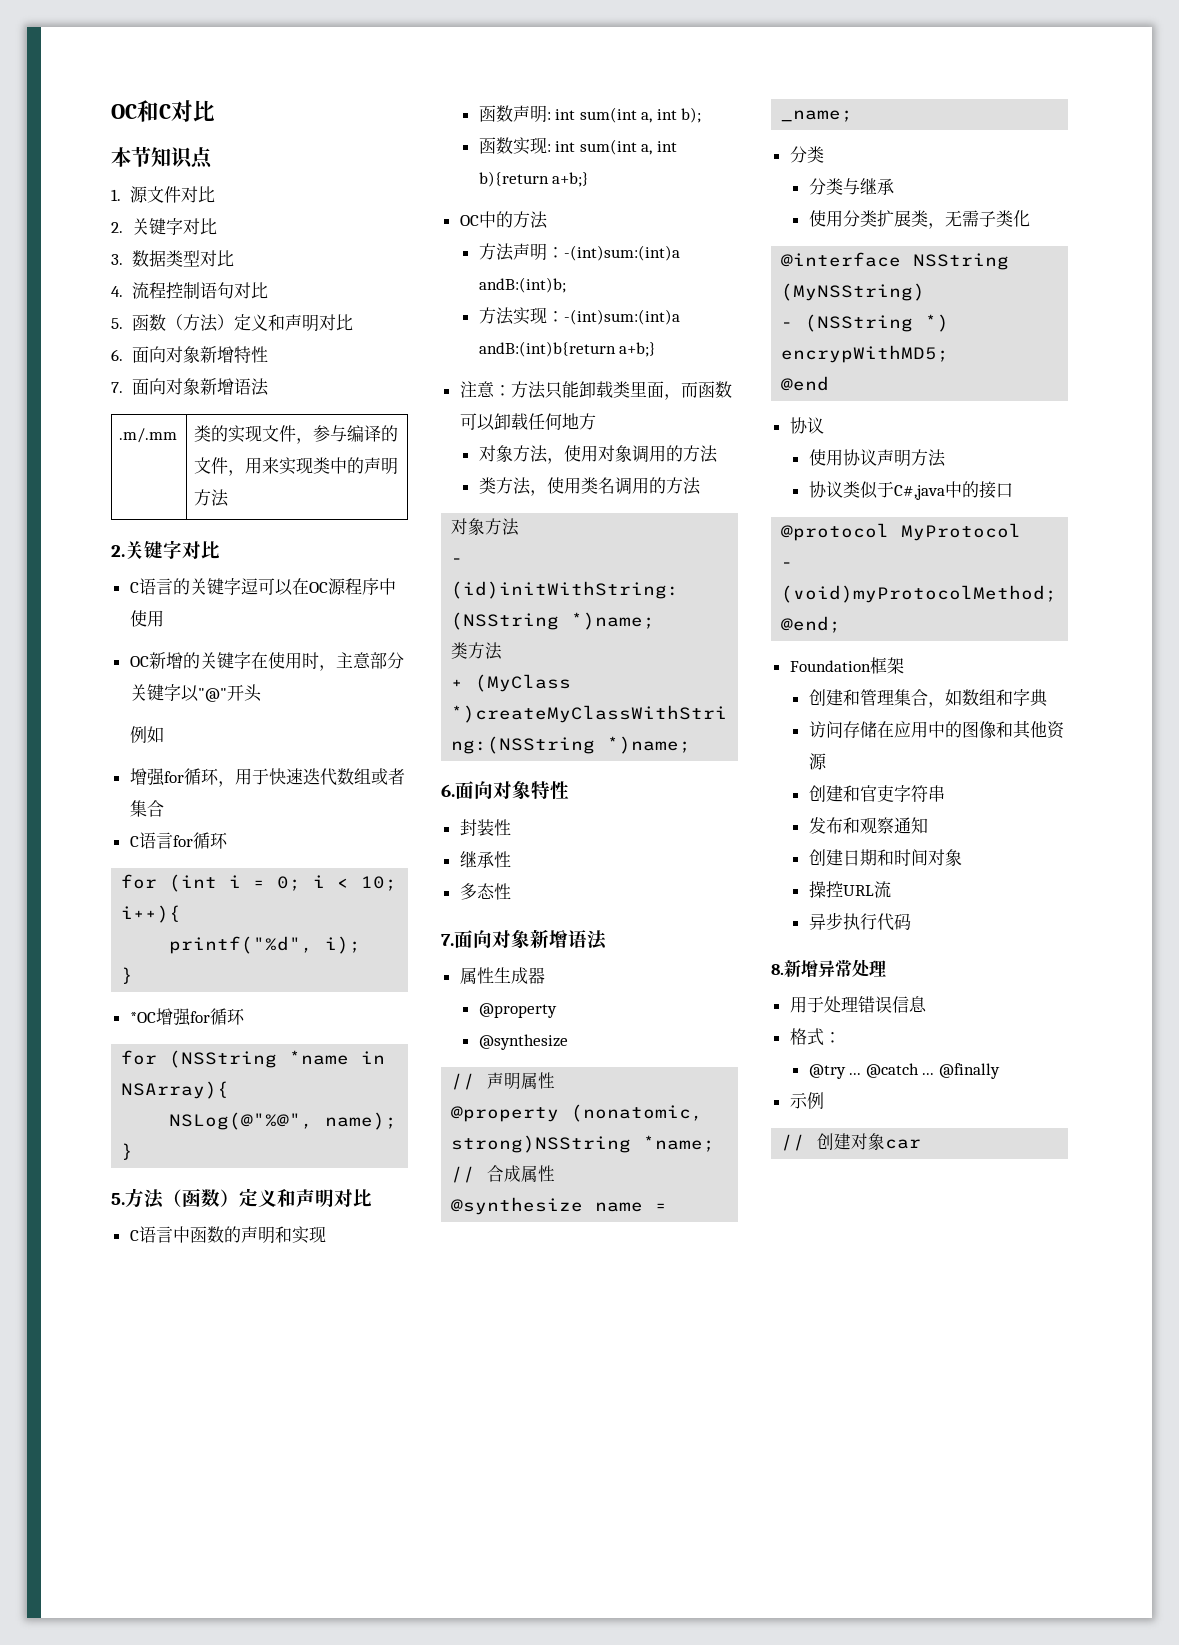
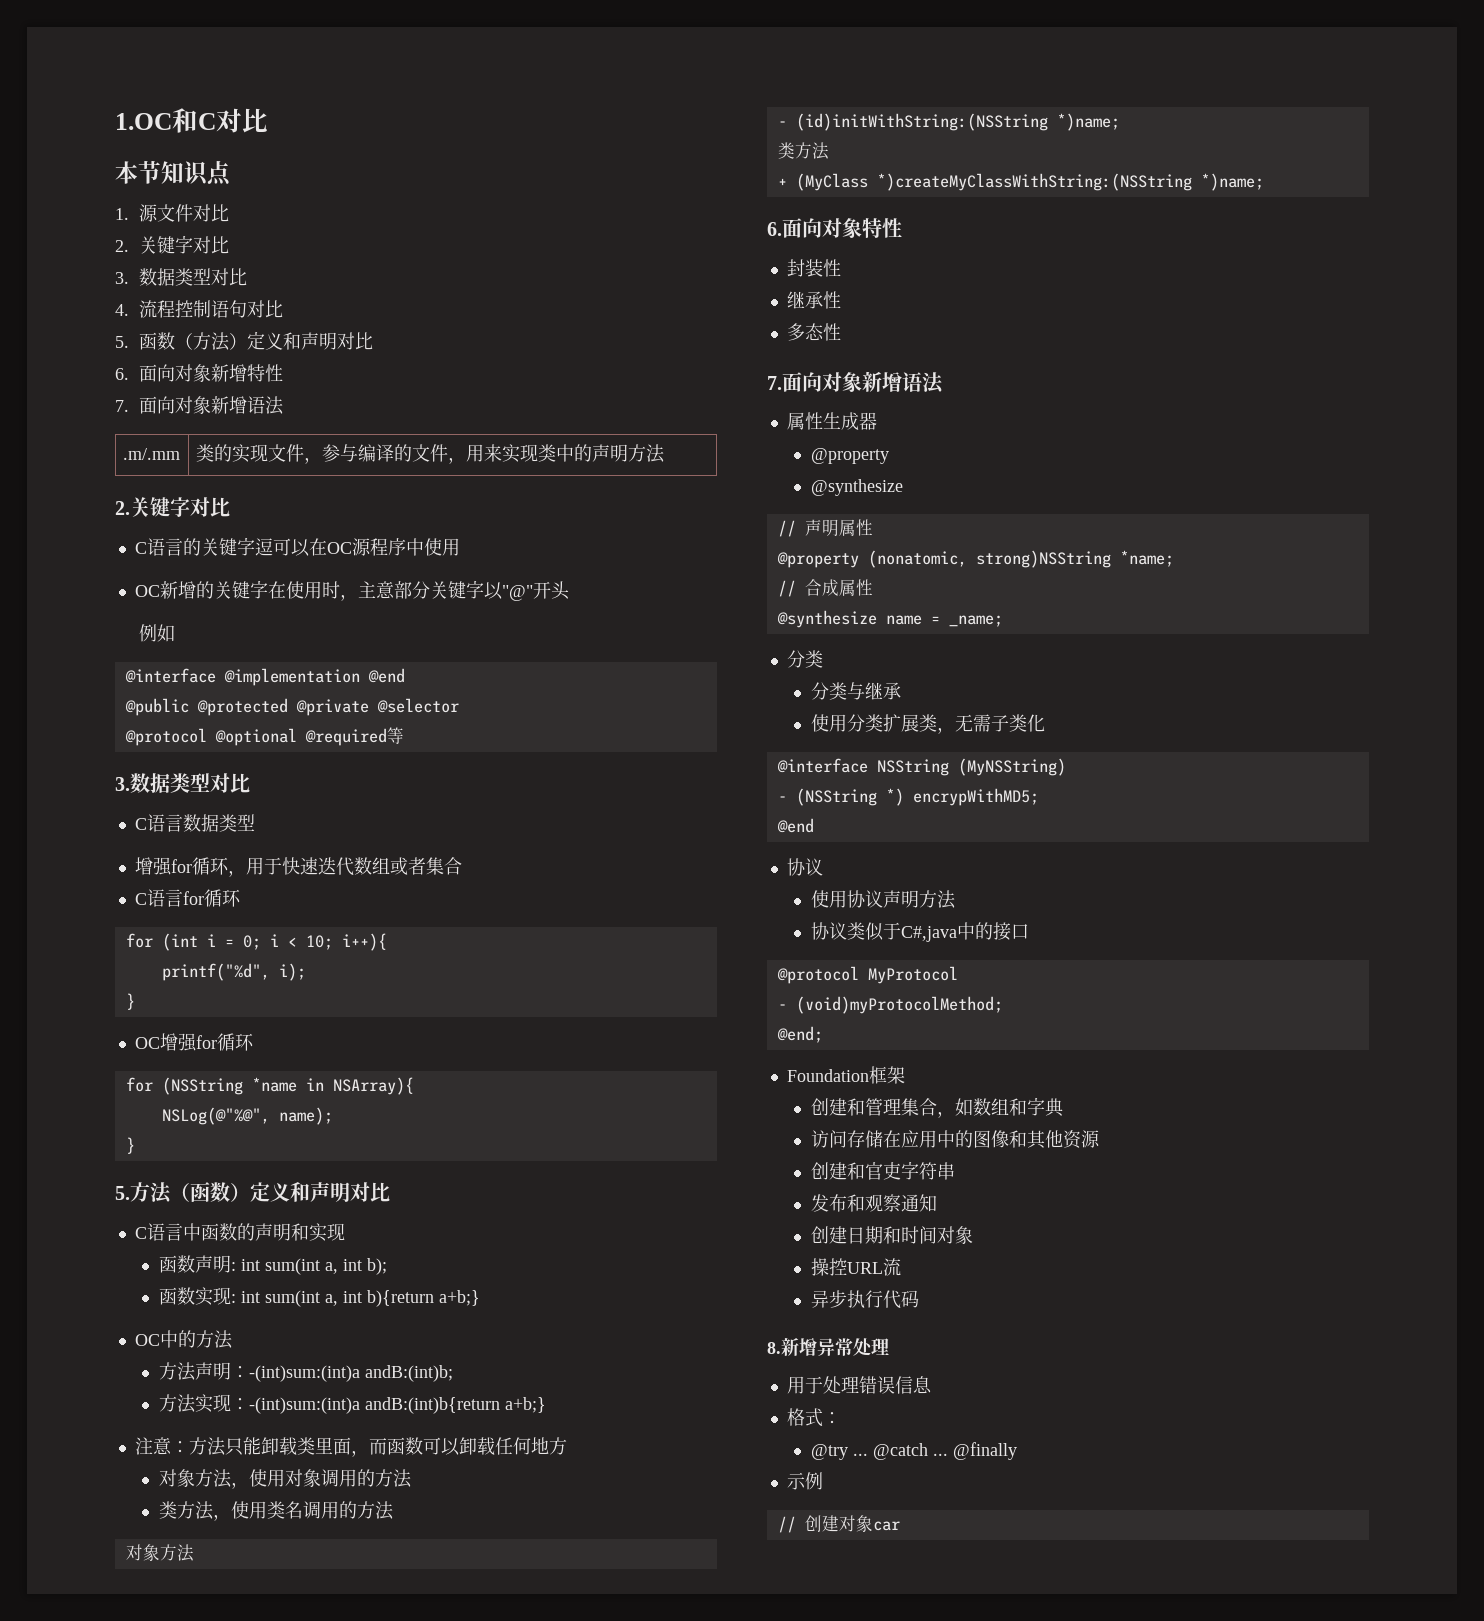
- OC和C对比
+ 1.OC和C对比
+ @interface @implementation @end
+ @public @protected @private @selector
+ @protocol @optional @required等
+ 3.数据类型对比
+ C语言数据类型
- *OC增强for循环
+ OC增强for循环

